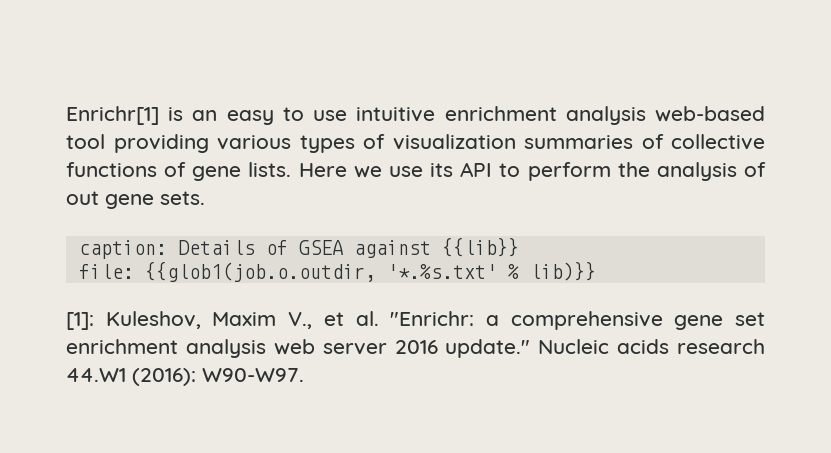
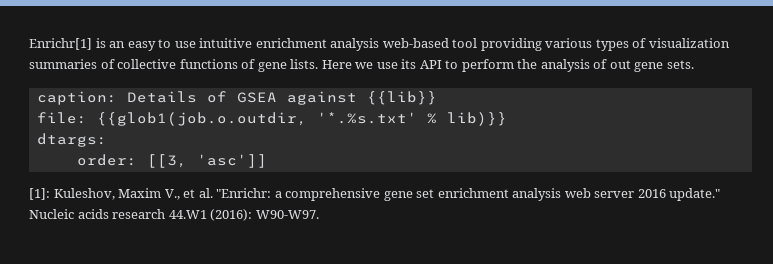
+ dtargs:
+ order: [[3, 'asc']]

